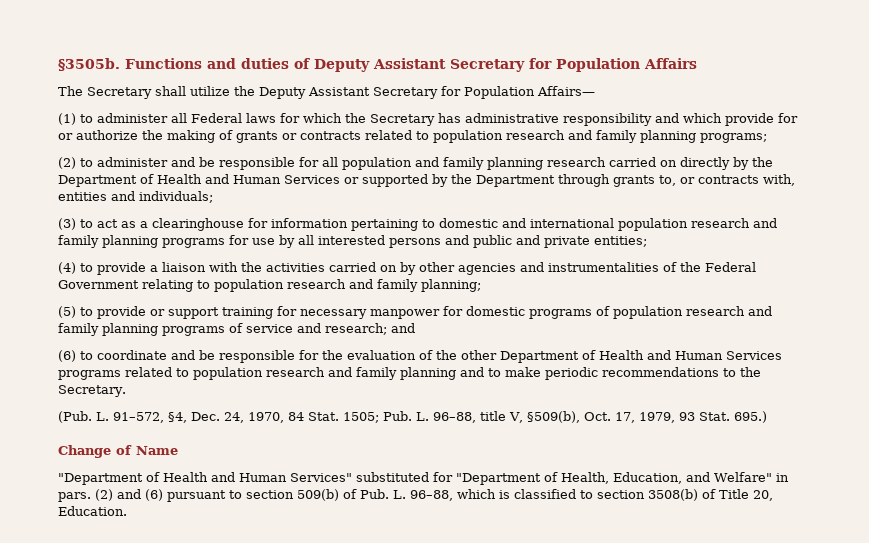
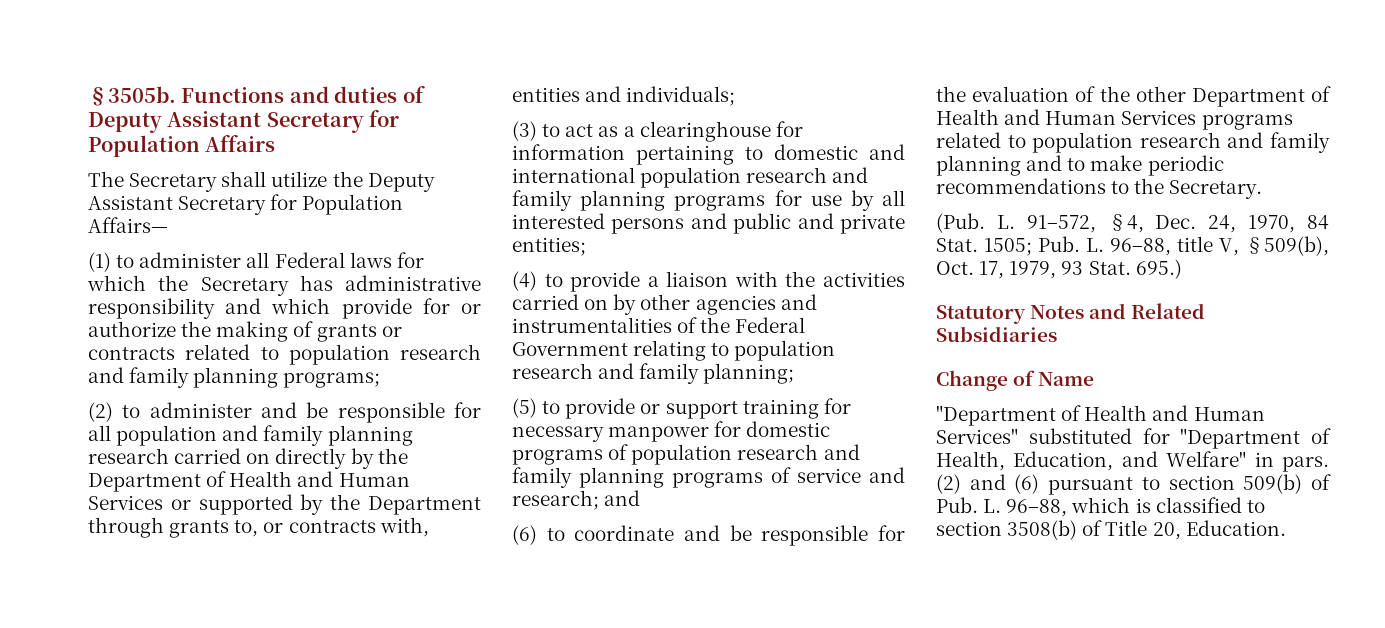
+ Statutory Notes and Related Subsidiaries

